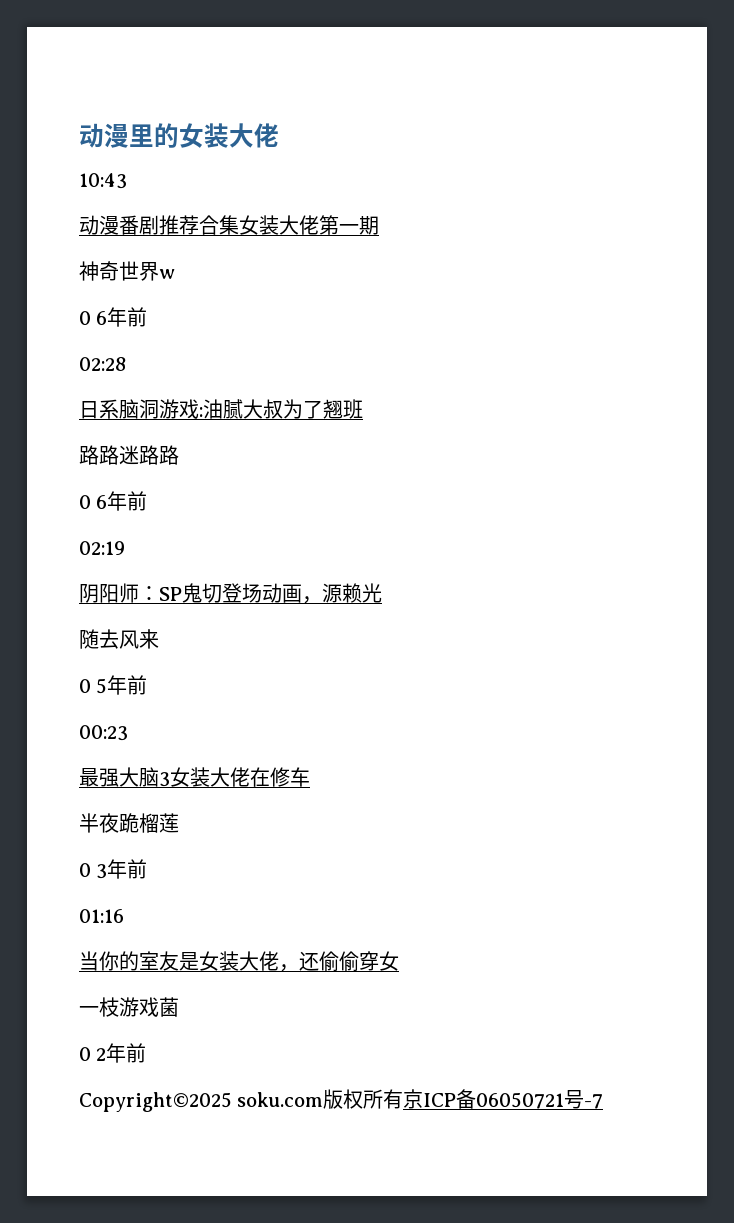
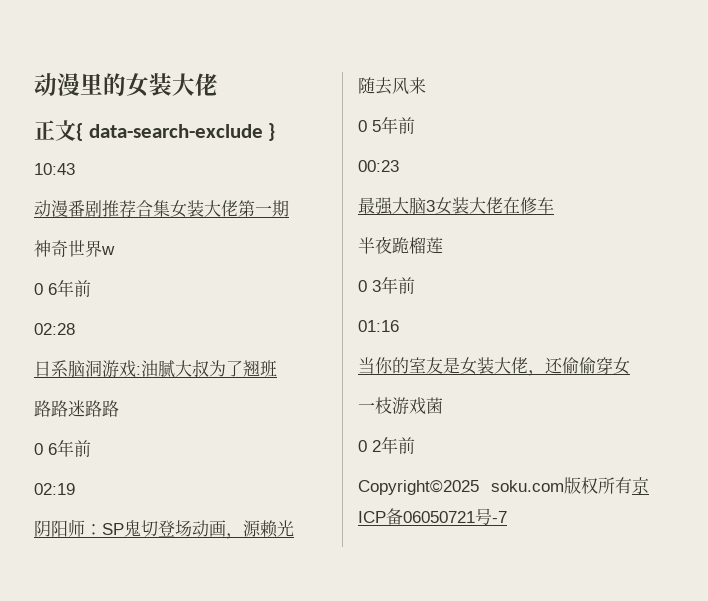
+ 正文{ data-search-exclude }

